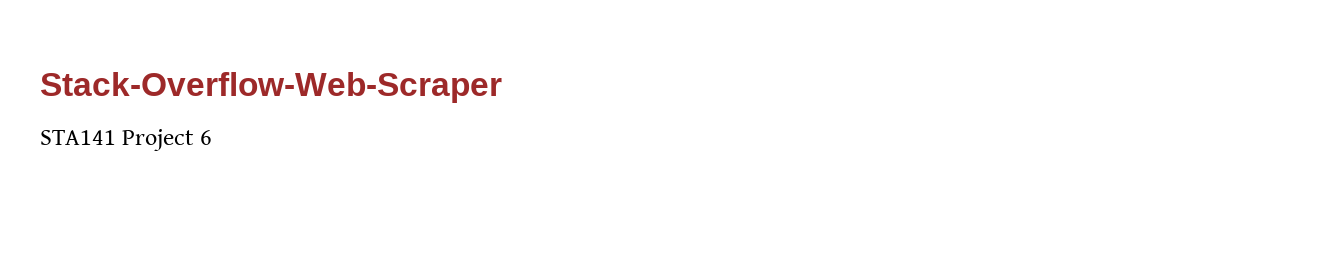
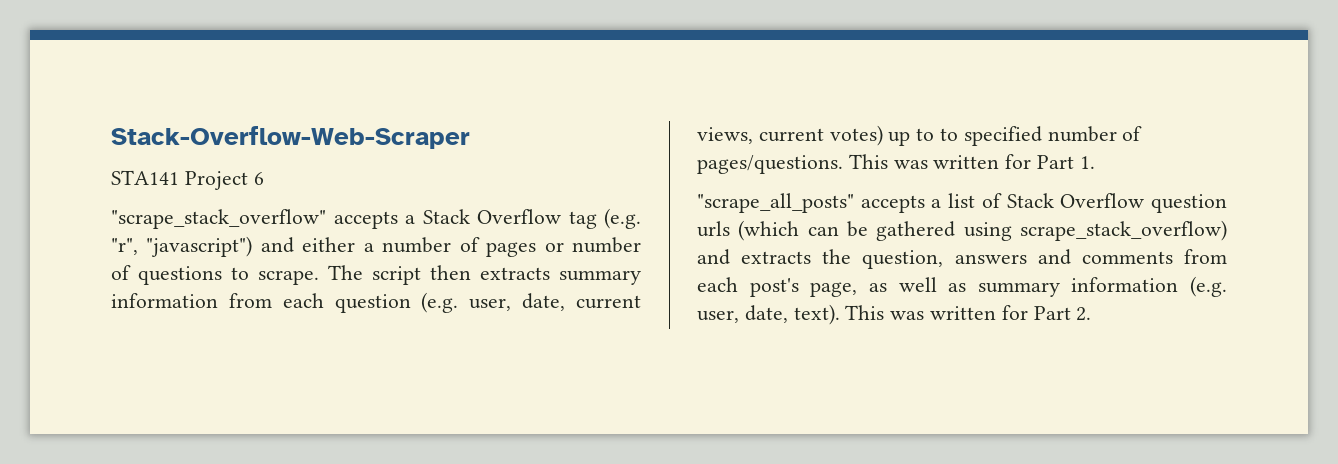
+ "scrape_stack_overflow" accepts a Stack Overflow tag (e.g. "r", "javascript") and either a number of pages or number of questions to scrape. The script then extracts summary information from each question (e.g. user, date, current views, current votes) up to to specified number of pages/questions. This was written for Part 1.
+ "scrape_all_posts" accepts a list of Stack Overflow question urls (which can be gathered using scrape_stack_overflow) and extracts the question, answers and comments from each post's page, as well as summary information (e.g. user, date, text). This was written for Part 2.

